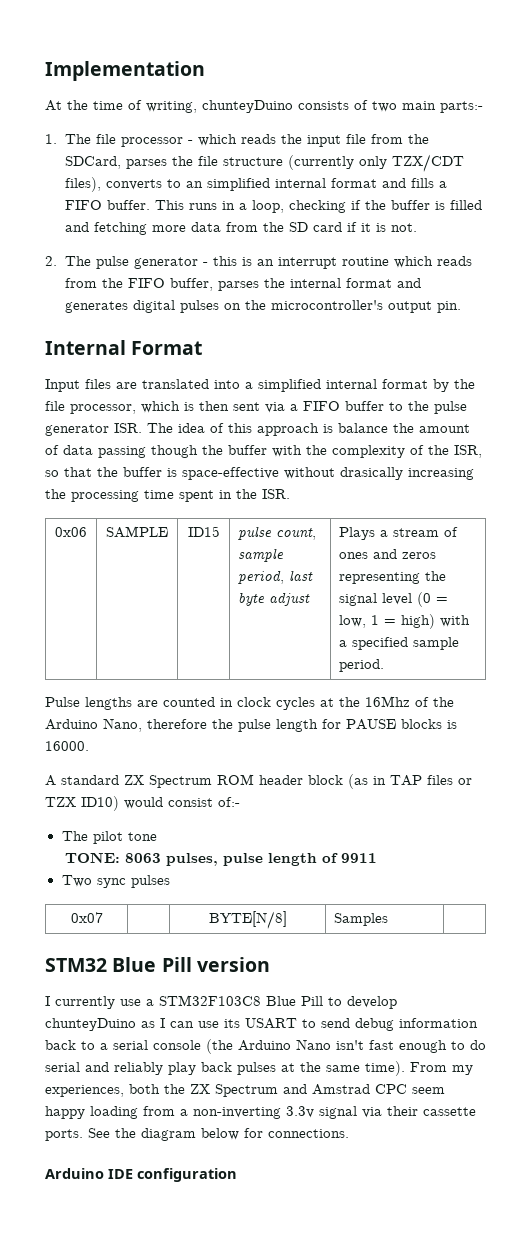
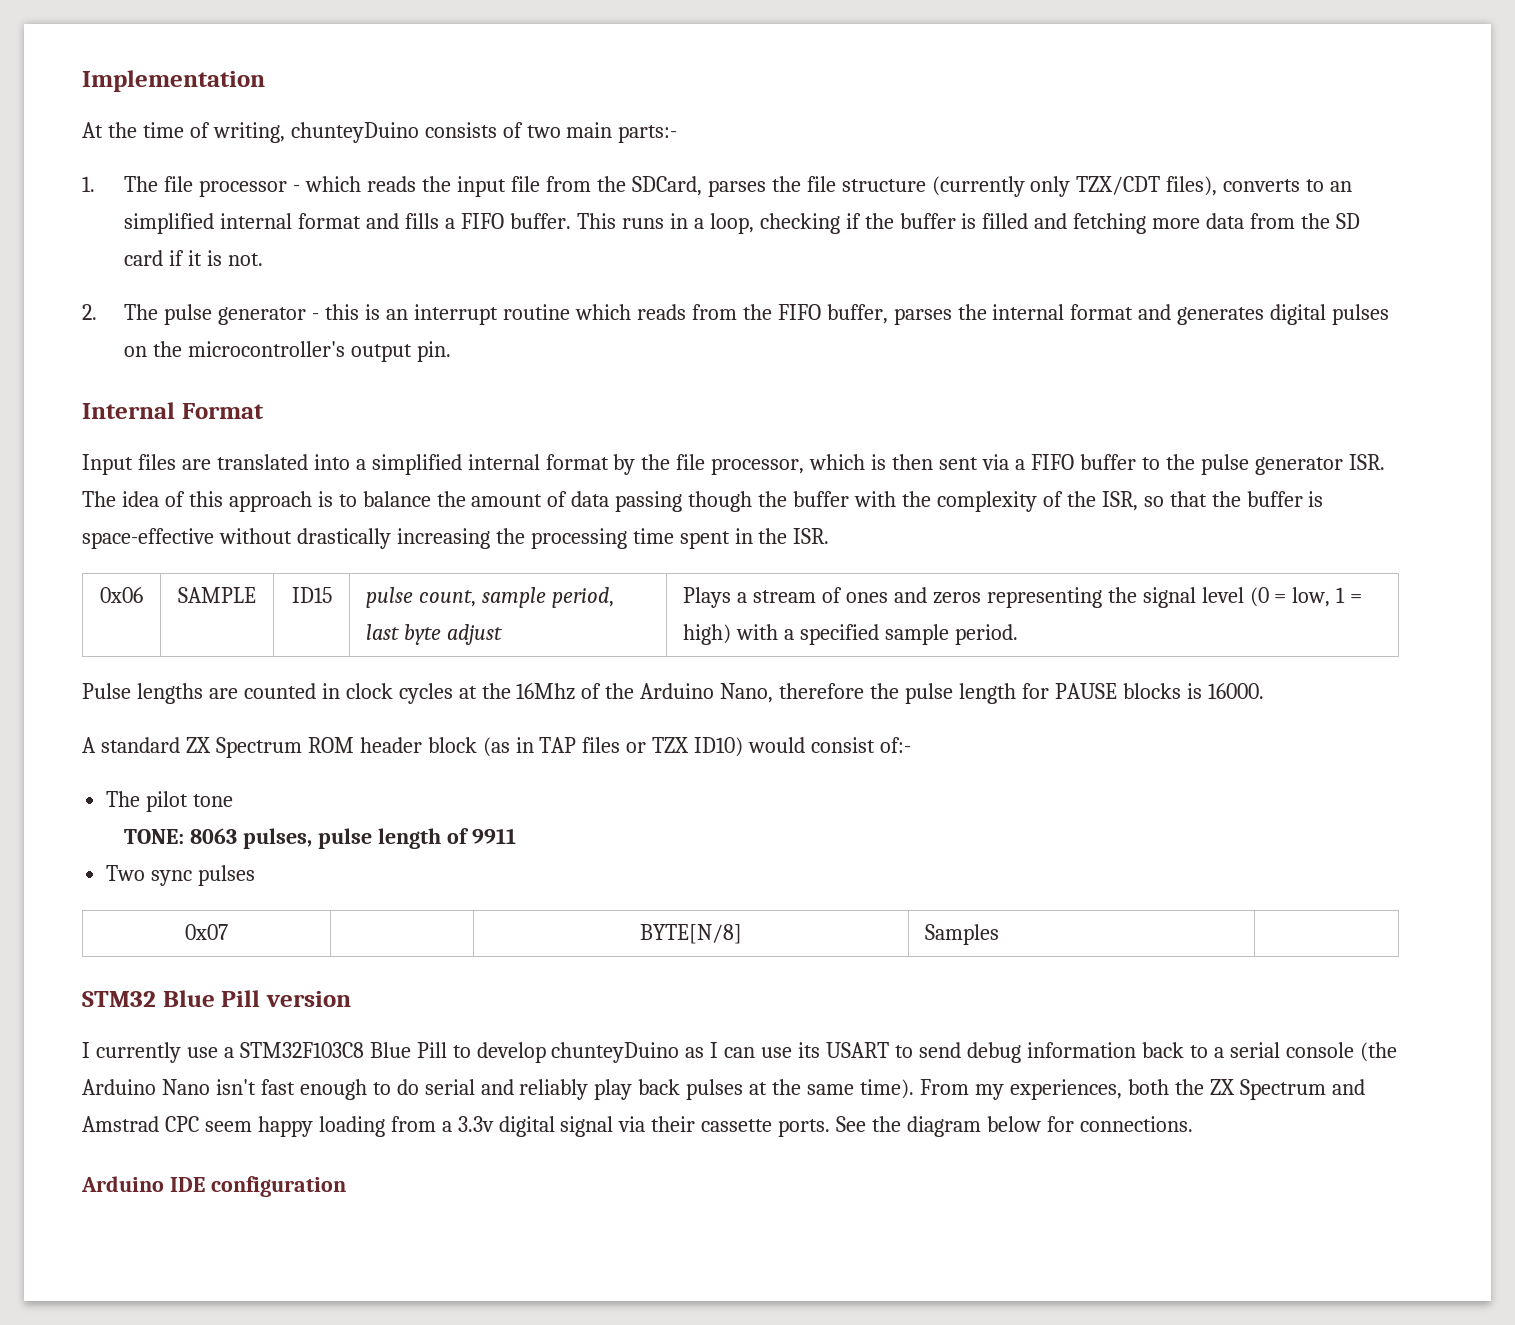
- Input files are translated into a simplified internal format by the file processor, which is then sent via a FIFO buffer to the pulse generator ISR. The idea of this approach is balance the amount of data passing though the buffer with the complexity of the ISR, so that the buffer is space-effective without drasically increasing the processing time spent in the ISR.
+ Input files are translated into a simplified internal format by the file processor, which is then sent via a FIFO buffer to the pulse generator ISR. The idea of this approach is to balance the amount of data passing though the buffer with the complexity of the ISR, so that the buffer is space-effective without drastically increasing the processing time spent in the ISR.
- From my experiences, both the ZX Spectrum and Amstrad CPC seem happy loading from a non-inverting 3.3v signal via their cassette ports.
+ From my experiences, both the ZX Spectrum and Amstrad CPC seem happy loading from a 3.3v digital signal via their cassette ports.

